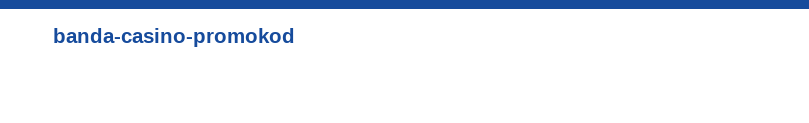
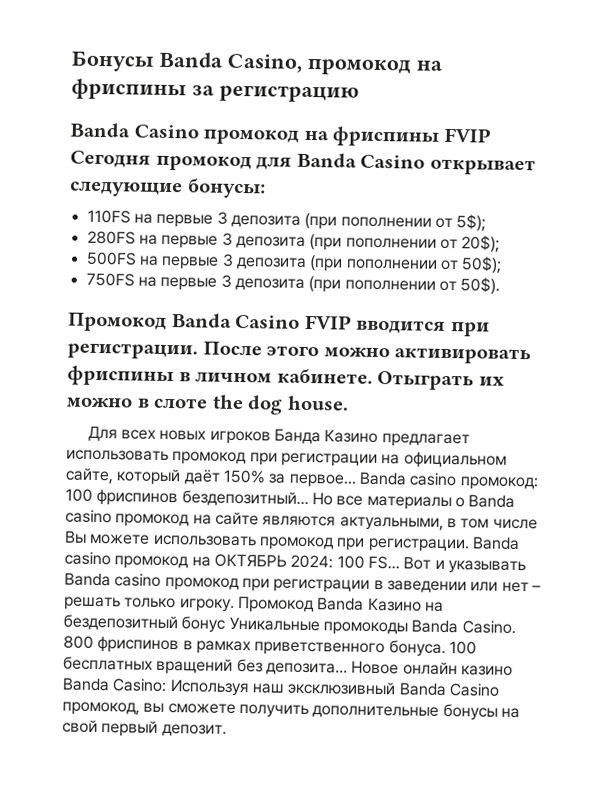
- banda-casino-promokod
+ Бонусы Banda Casino, промокод на фриспины за регистрацию
+ Banda Casino промокод на фриспины FVIP Сегодня промокод для Banda Casino открывает следующие бонусы:
+ 110FS на первые 3 депозита (при пополнении от 5$);
+ 280FS на первые 3 депозита (при пополнении от 20$);
+ 500FS на первые 3 депозита (при пополнении от 50$);
+ 750FS на первые 3 депозита (при пополнении от 50$).
+ Промокод Banda Casino FVIP вводится при регистрации. После этого можно активировать фриспины в личном кабинете. Отыграть их можно в слоте the dog house.
+ Для всех новых игроков Банда Казино предлагает использовать промокод при регистрации на официальном сайте, который даёт 150% за первое... Banda casino промокод: 100 фриспинов бездепозитный... Но все материалы о Banda casino промокод на сайте являются актуальными, в том числе Вы можете использовать промокод при регистрации. Banda casino промокод на ОКТЯБРЬ 2024: 100 FS... Вот и указывать Banda casino промокод при регистрации в заведении или нет – решать только игроку. Промокод Banda Казино на бездепозитный бонус Уникальные промокоды Banda Casino. 800 фриспинов в рамках приветственного бонуса. 100 бесплатных вращений без депозита... Новое онлайн казино Banda Casino: Используя наш эксклюзивный Banda Casino промокод, вы сможете получить дополнительные бонусы на свой первый депозит.

